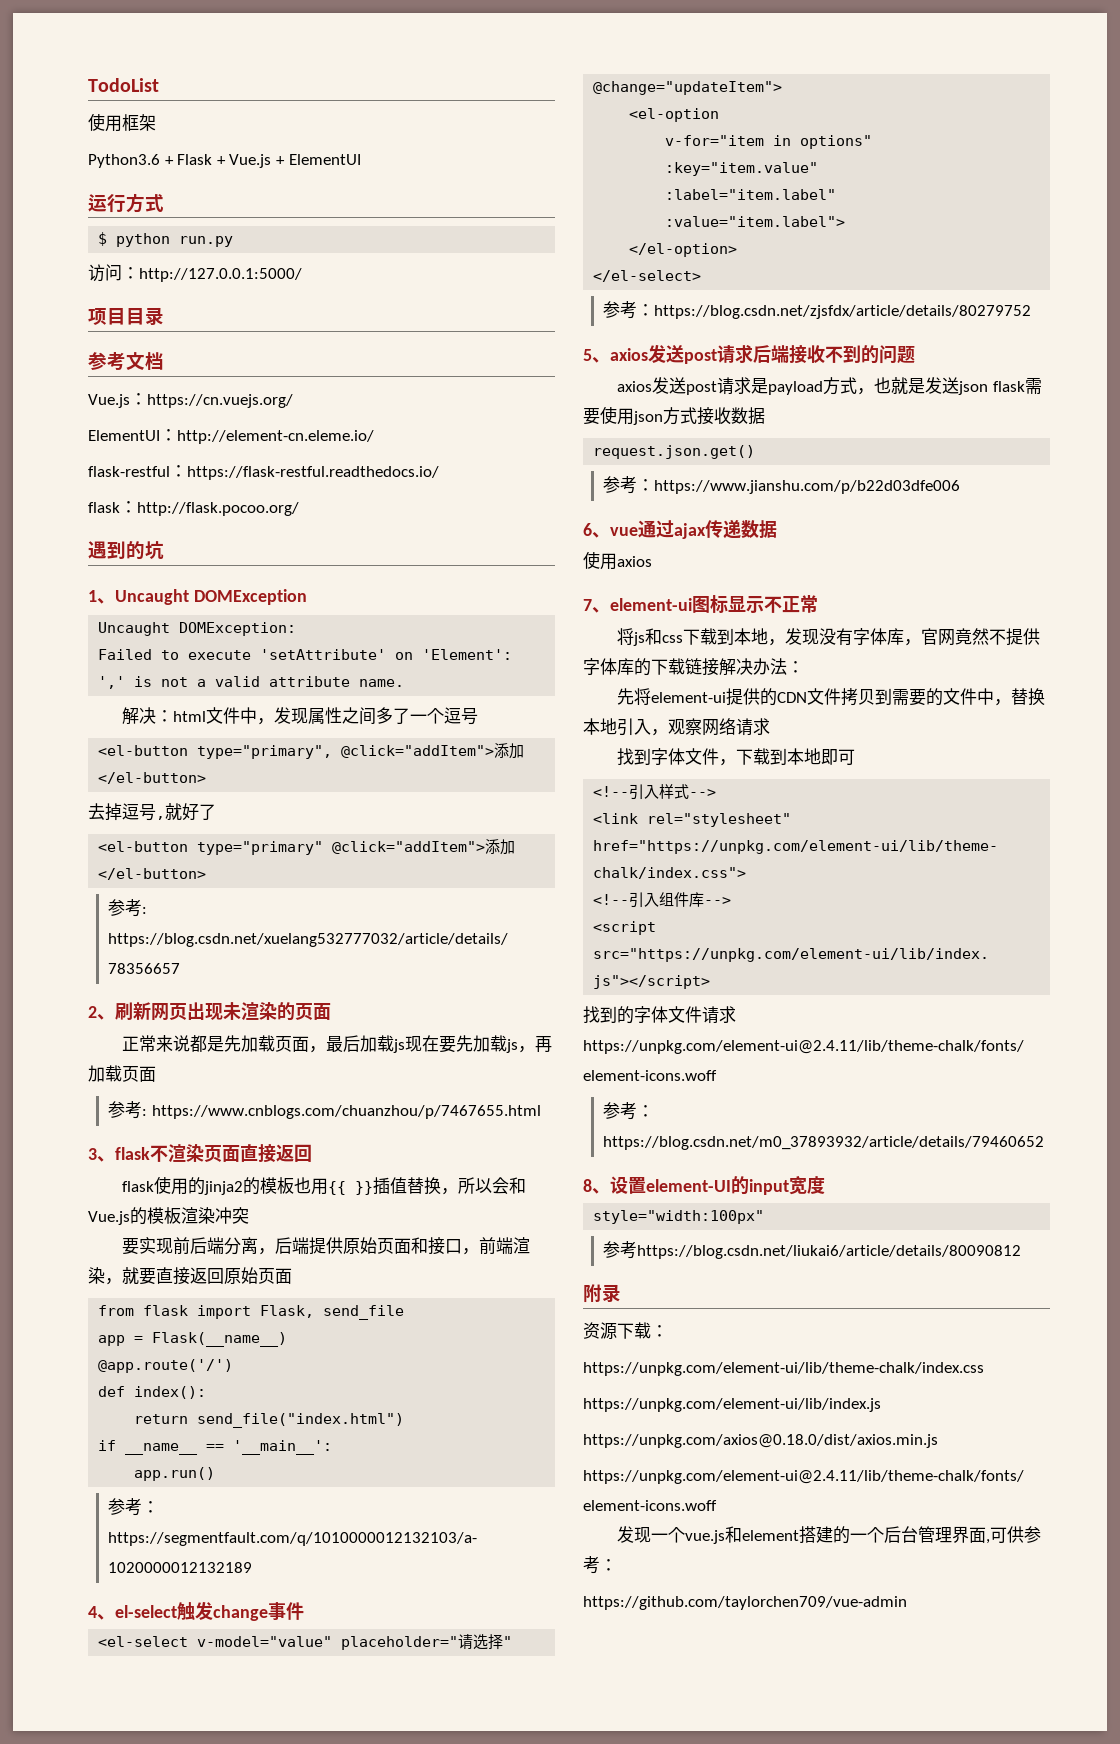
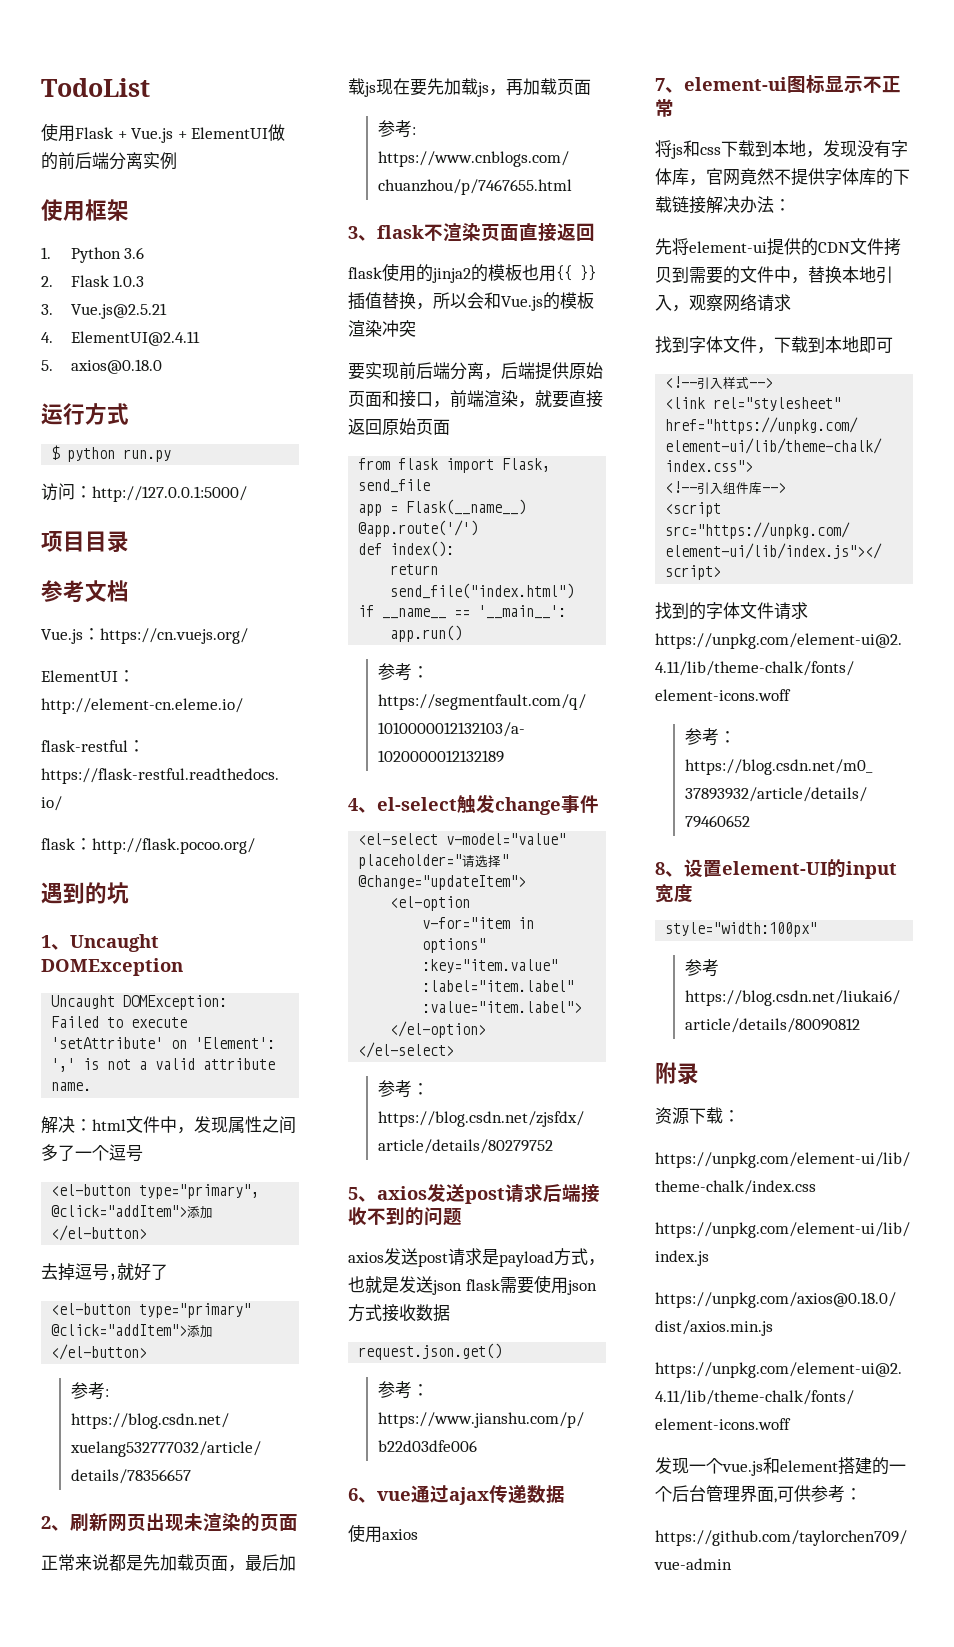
+ 使用Flask + Vue.js + ElementUI做的前后端分离实例
  使用框架
- Python3.6 + Flask + Vue.js + ElementUI
+ 1. Python 3.6
+ 2. Flask 1.0.3
+ 3. Vue.js@2.5.21
+ 4. ElementUI@2.4.11
+ 5. axios@0.18.0

